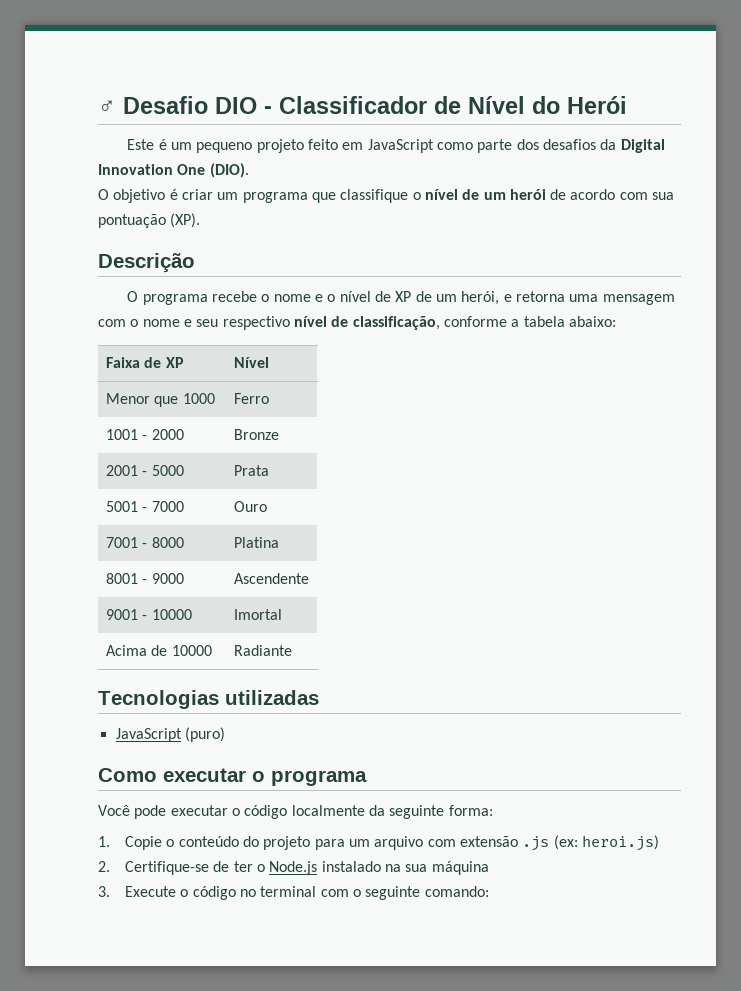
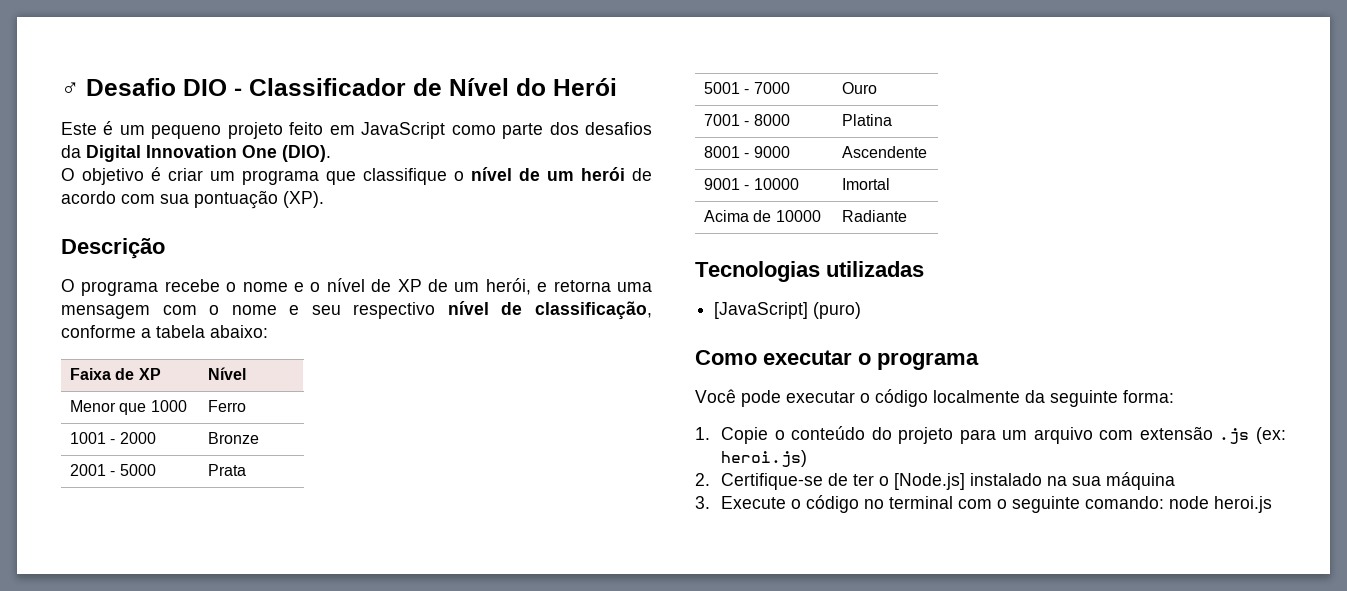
- JavaScript (puro)
+ [JavaScript] (puro)
- 2. Certifique-se de ter o Node.js instalado na sua máquina
+ 2. Certifique-se de ter o [Node.js] instalado na sua máquina
- 3. Execute o código no terminal com o seguinte comando:
+ 3. Execute o código no terminal com o seguinte comando: node heroi.js

